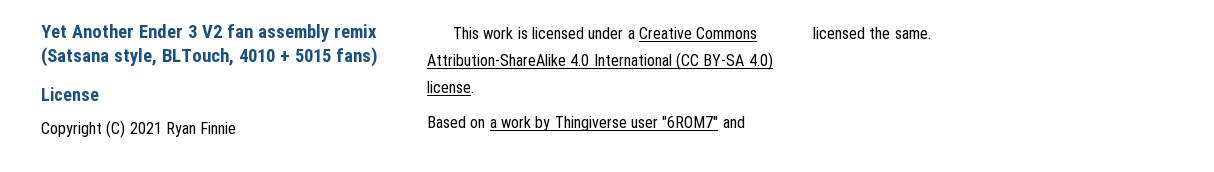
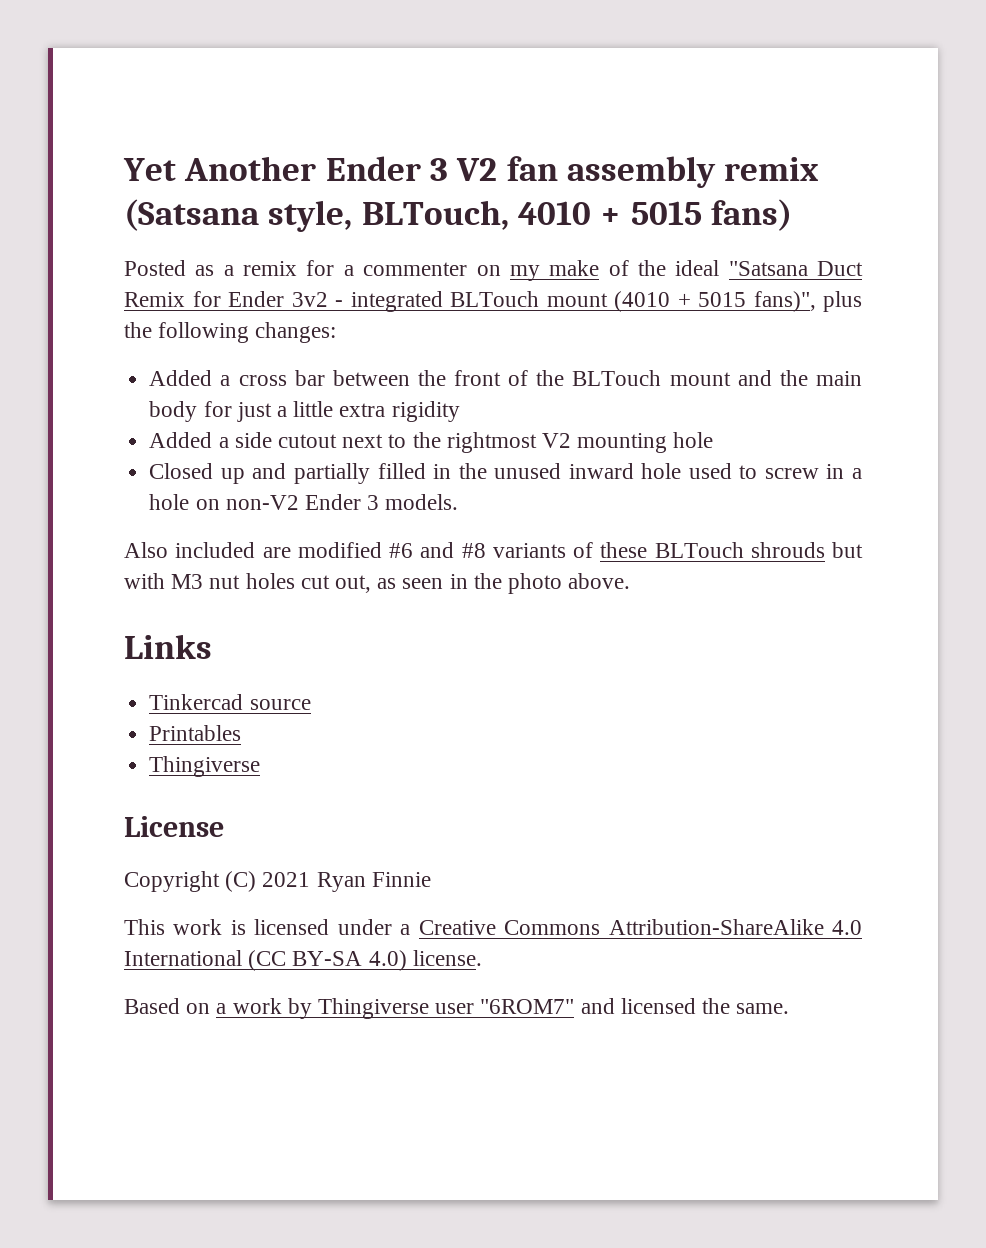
+ Posted as a remix for a commenter on my make of the ideal "Satsana Duct Remix for Ender 3v2 - integrated BLTouch mount (4010 + 5015 fans)", plus the following changes:
+ Added a cross bar between the front of the BLTouch mount and the main body for just a little extra rigidity
+ Added a side cutout next to the rightmost V2 mounting hole
+ Closed up and partially filled in the unused inward hole used to screw in a hole on non-V2 Ender 3 models.
+ Also included are modified #6 and #8 variants of these BLTouch shrouds but with M3 nut holes cut out, as seen in the photo above.
+ Links
+ Tinkercad source
+ Printables
+ Thingiverse

